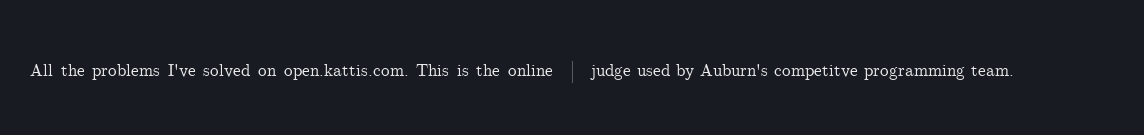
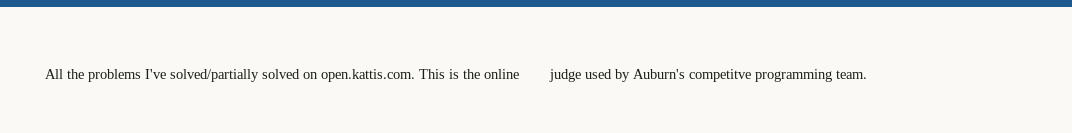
- All the problems I've solved on open.kattis.com. This is the online judge used by Auburn's competitve programming team.
+ All the problems I've solved/partially solved on open.kattis.com. This is the online judge used by Auburn's competitve programming team.

